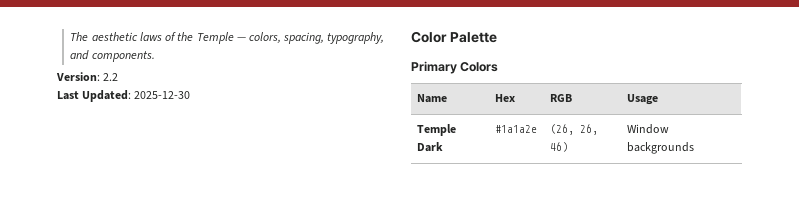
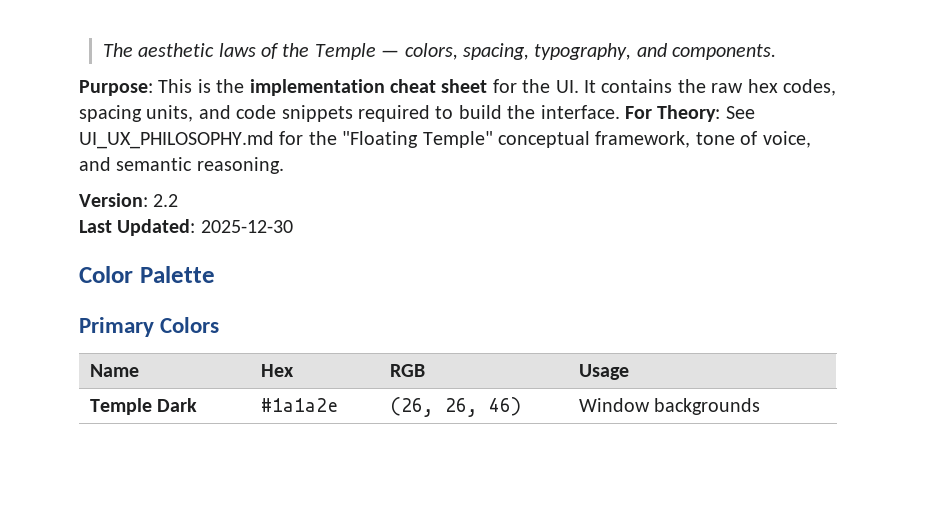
+ Purpose: This is the implementation cheat sheet for the UI. It contains the raw hex codes, spacing units, and code snippets required to build the interface. For Theory: See UI_UX_PHILOSOPHY.md for the "Floating Temple" conceptual framework, tone of voice, and semantic reasoning.

